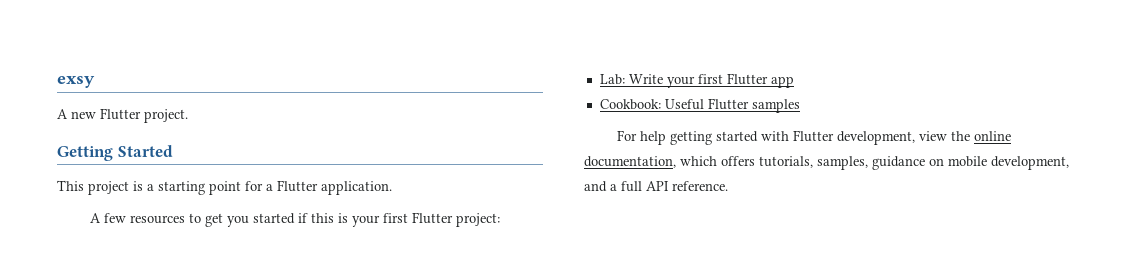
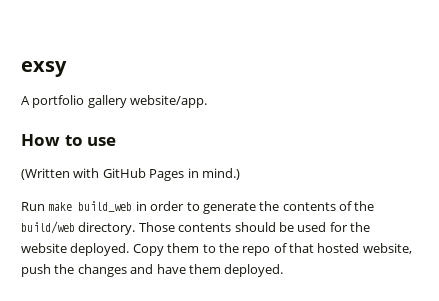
- A new Flutter project.
- Getting Started
- This project is a starting point for a Flutter application.
- A few resources to get you started if this is your first Flutter project:
- Lab: Write your first Flutter app
- Cookbook: Useful Flutter samples
- For help getting started with Flutter development, view the online documentation, which offers tutorials, samples, guidance on mobile development, and a full API reference.
+ A portfolio gallery website/app.
+ How to use
+ (Written with GitHub Pages in mind.)
+ Run make build_web in order to generate the contents of the build/web directory. Those contents should be used for the website deployed. Copy them to the repo of that hosted website, push the changes and have them deployed.

